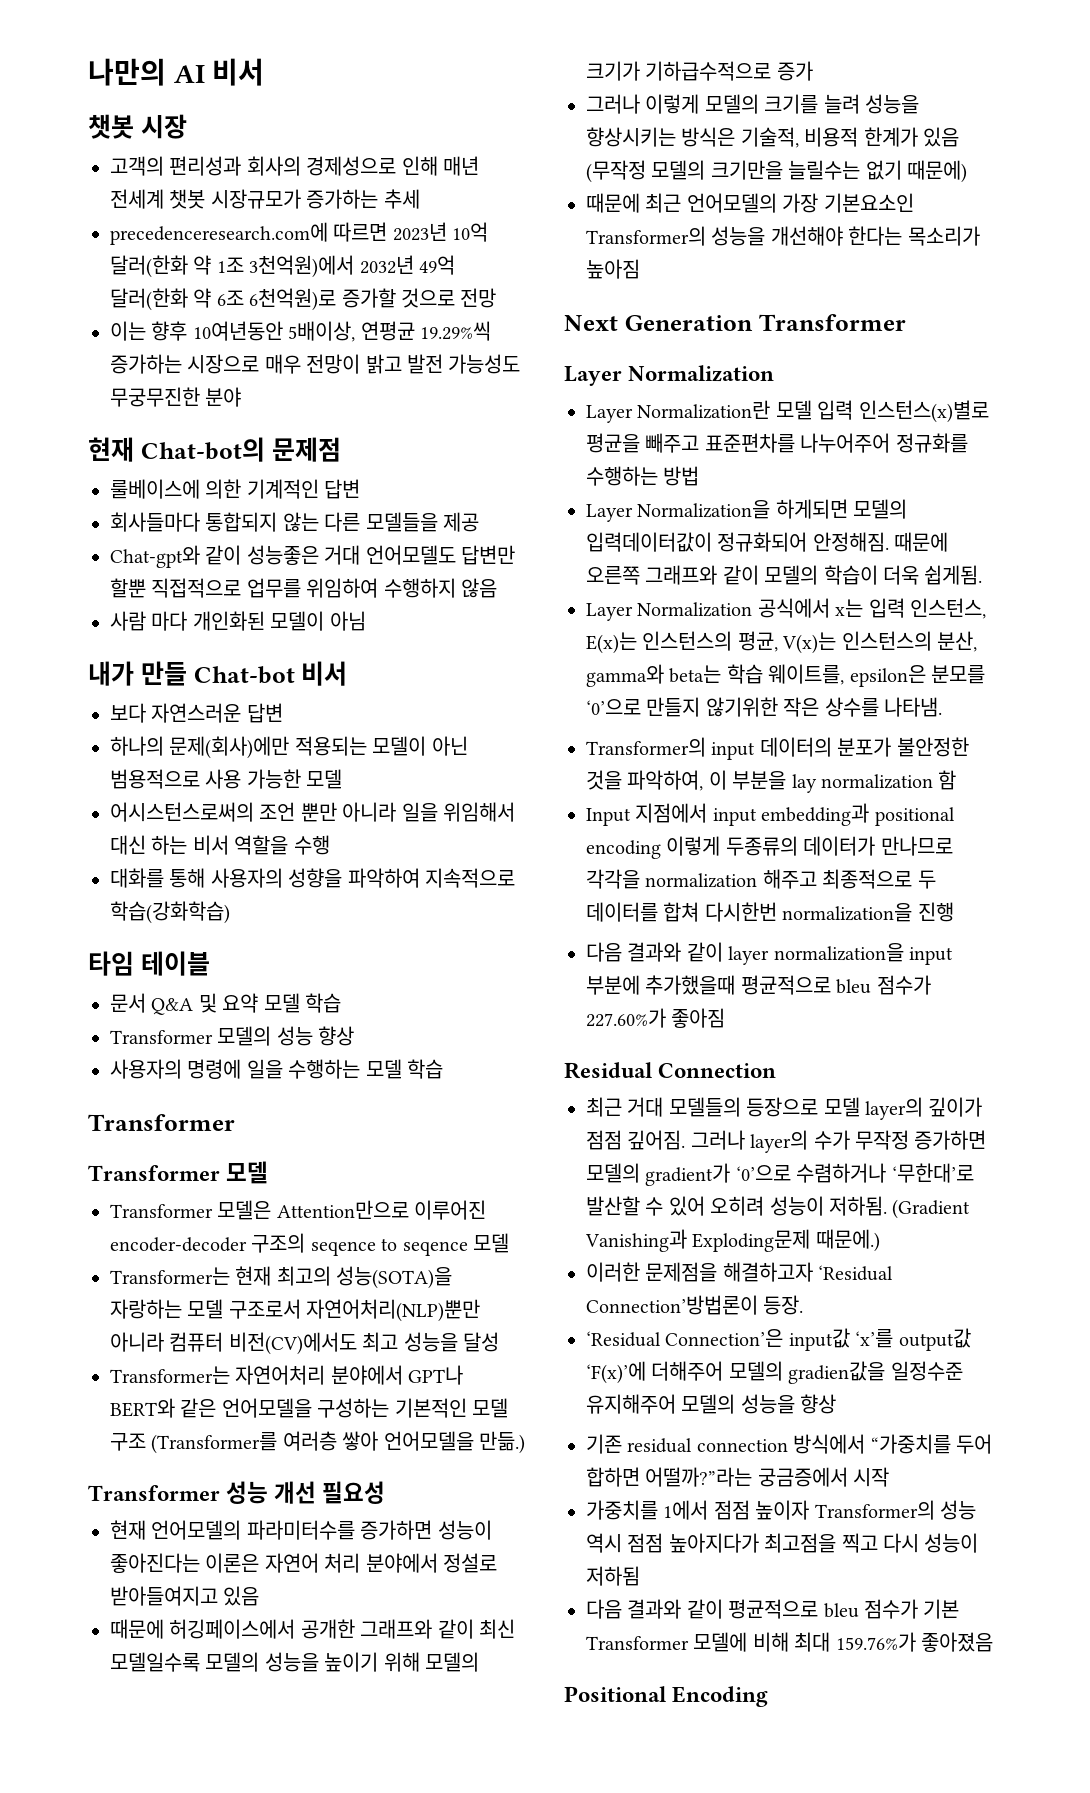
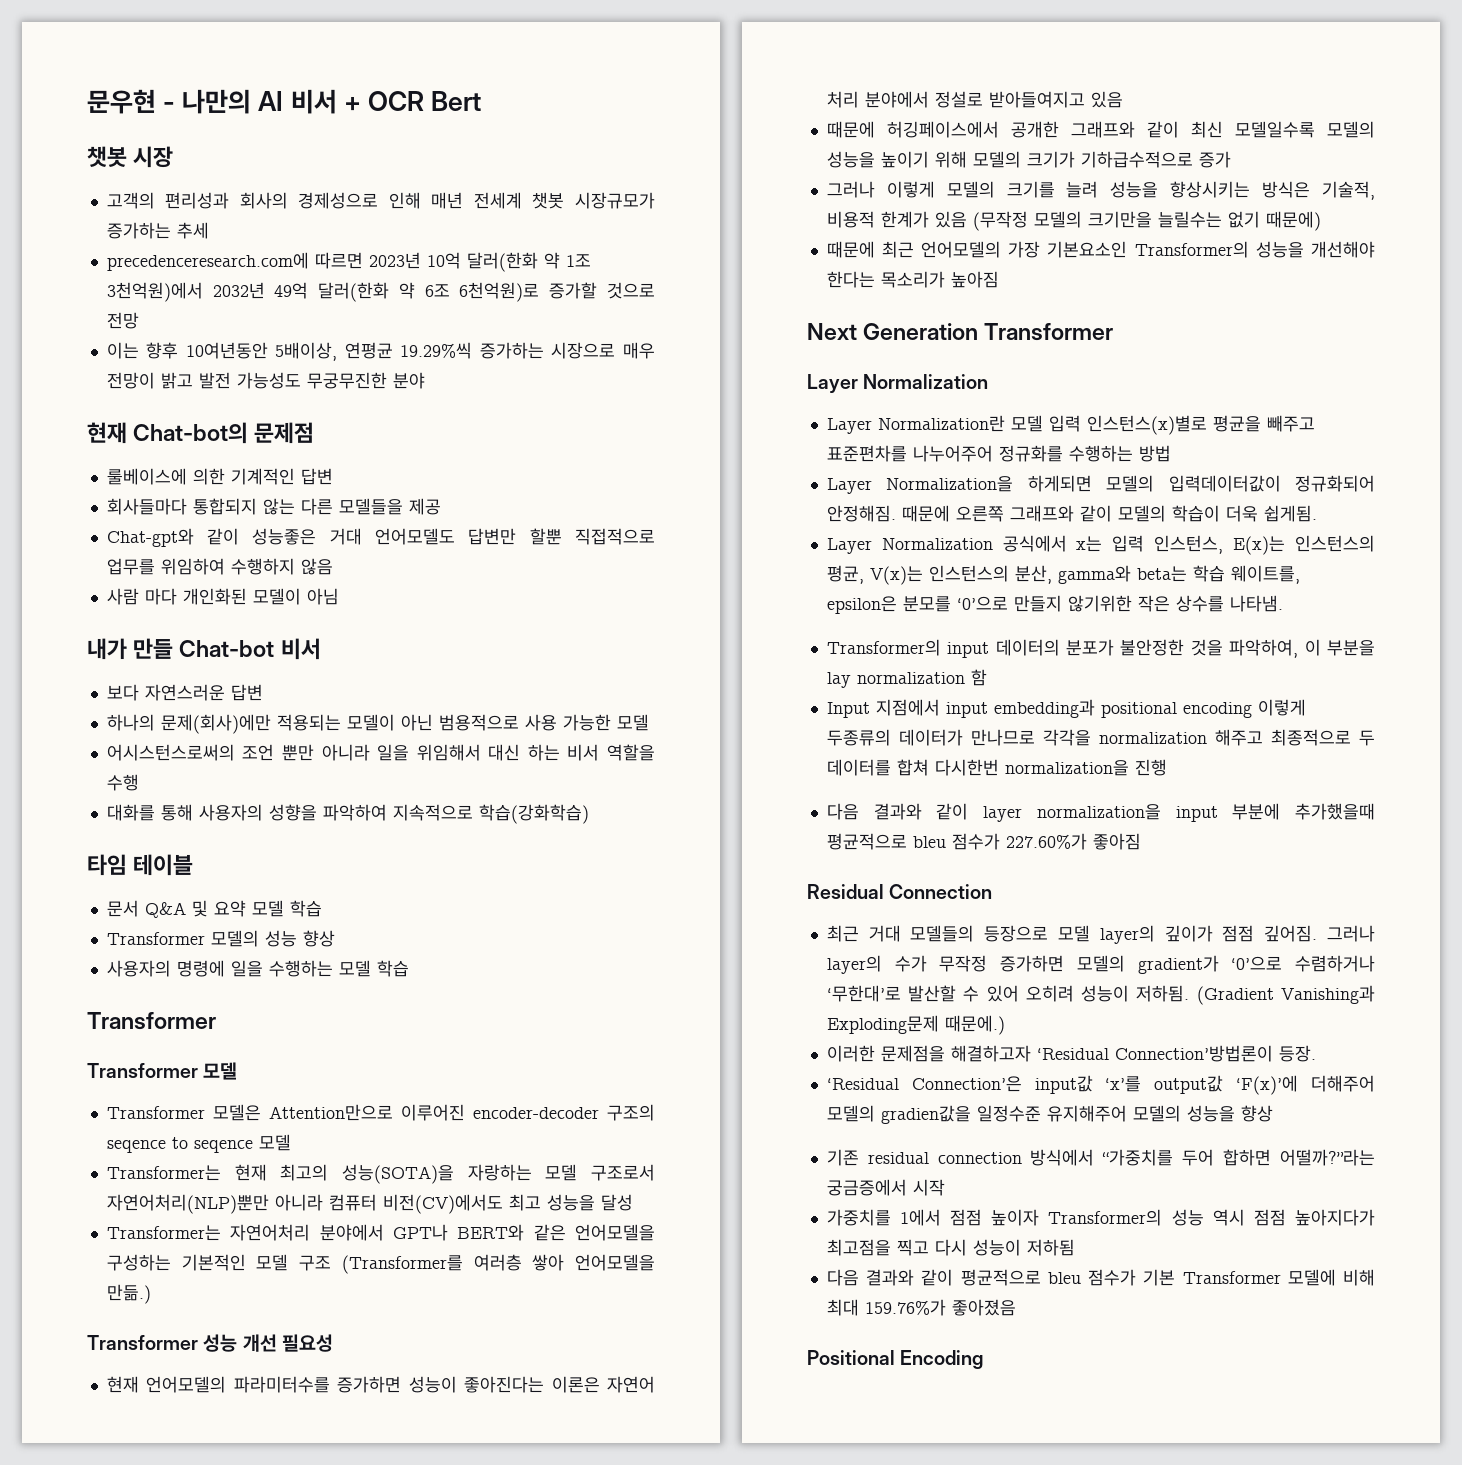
- 나만의 AI 비서
+ 문우현 - 나만의 AI 비서 + OCR Bert

